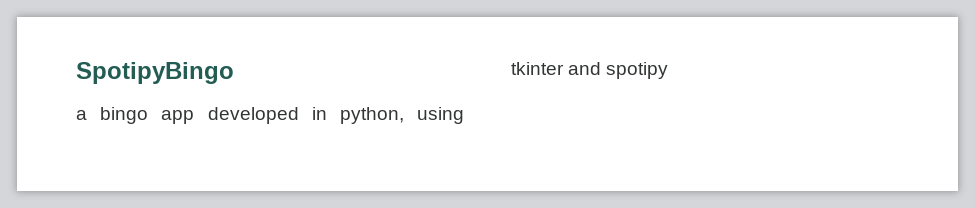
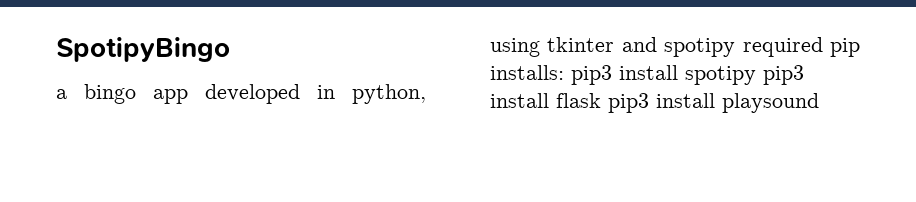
- a bingo app developed in python, using tkinter and spotipy
+ a bingo app developed in python, using tkinter and spotipy required pip installs: pip3 install spotipy pip3 install flask pip3 install playsound

